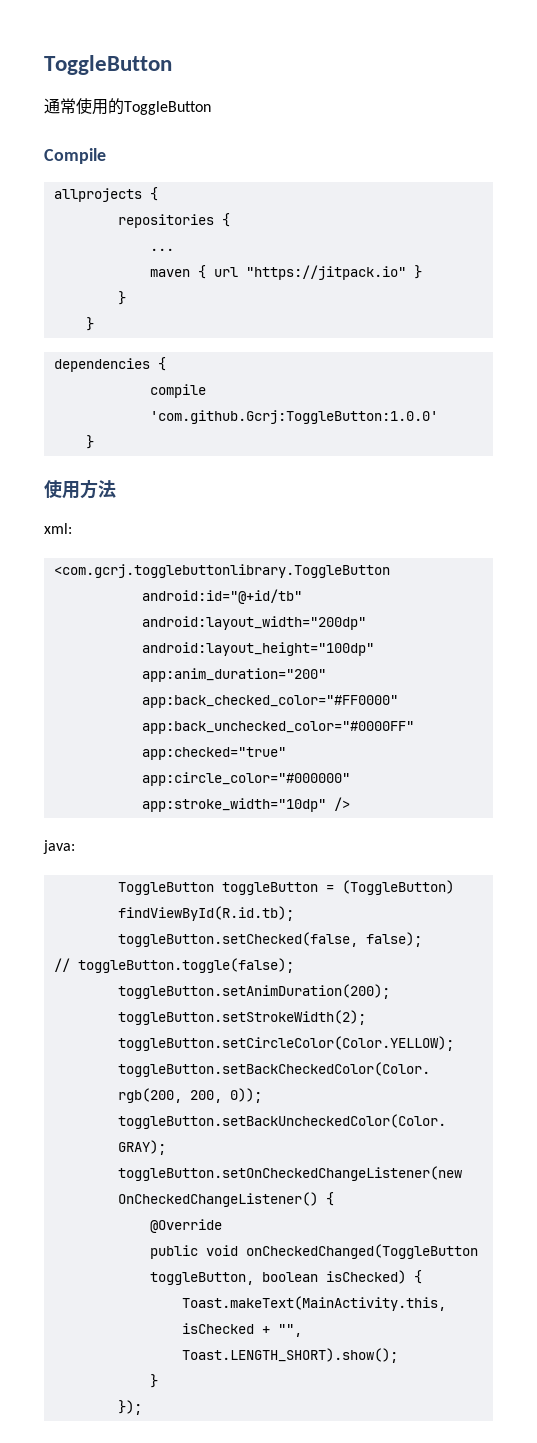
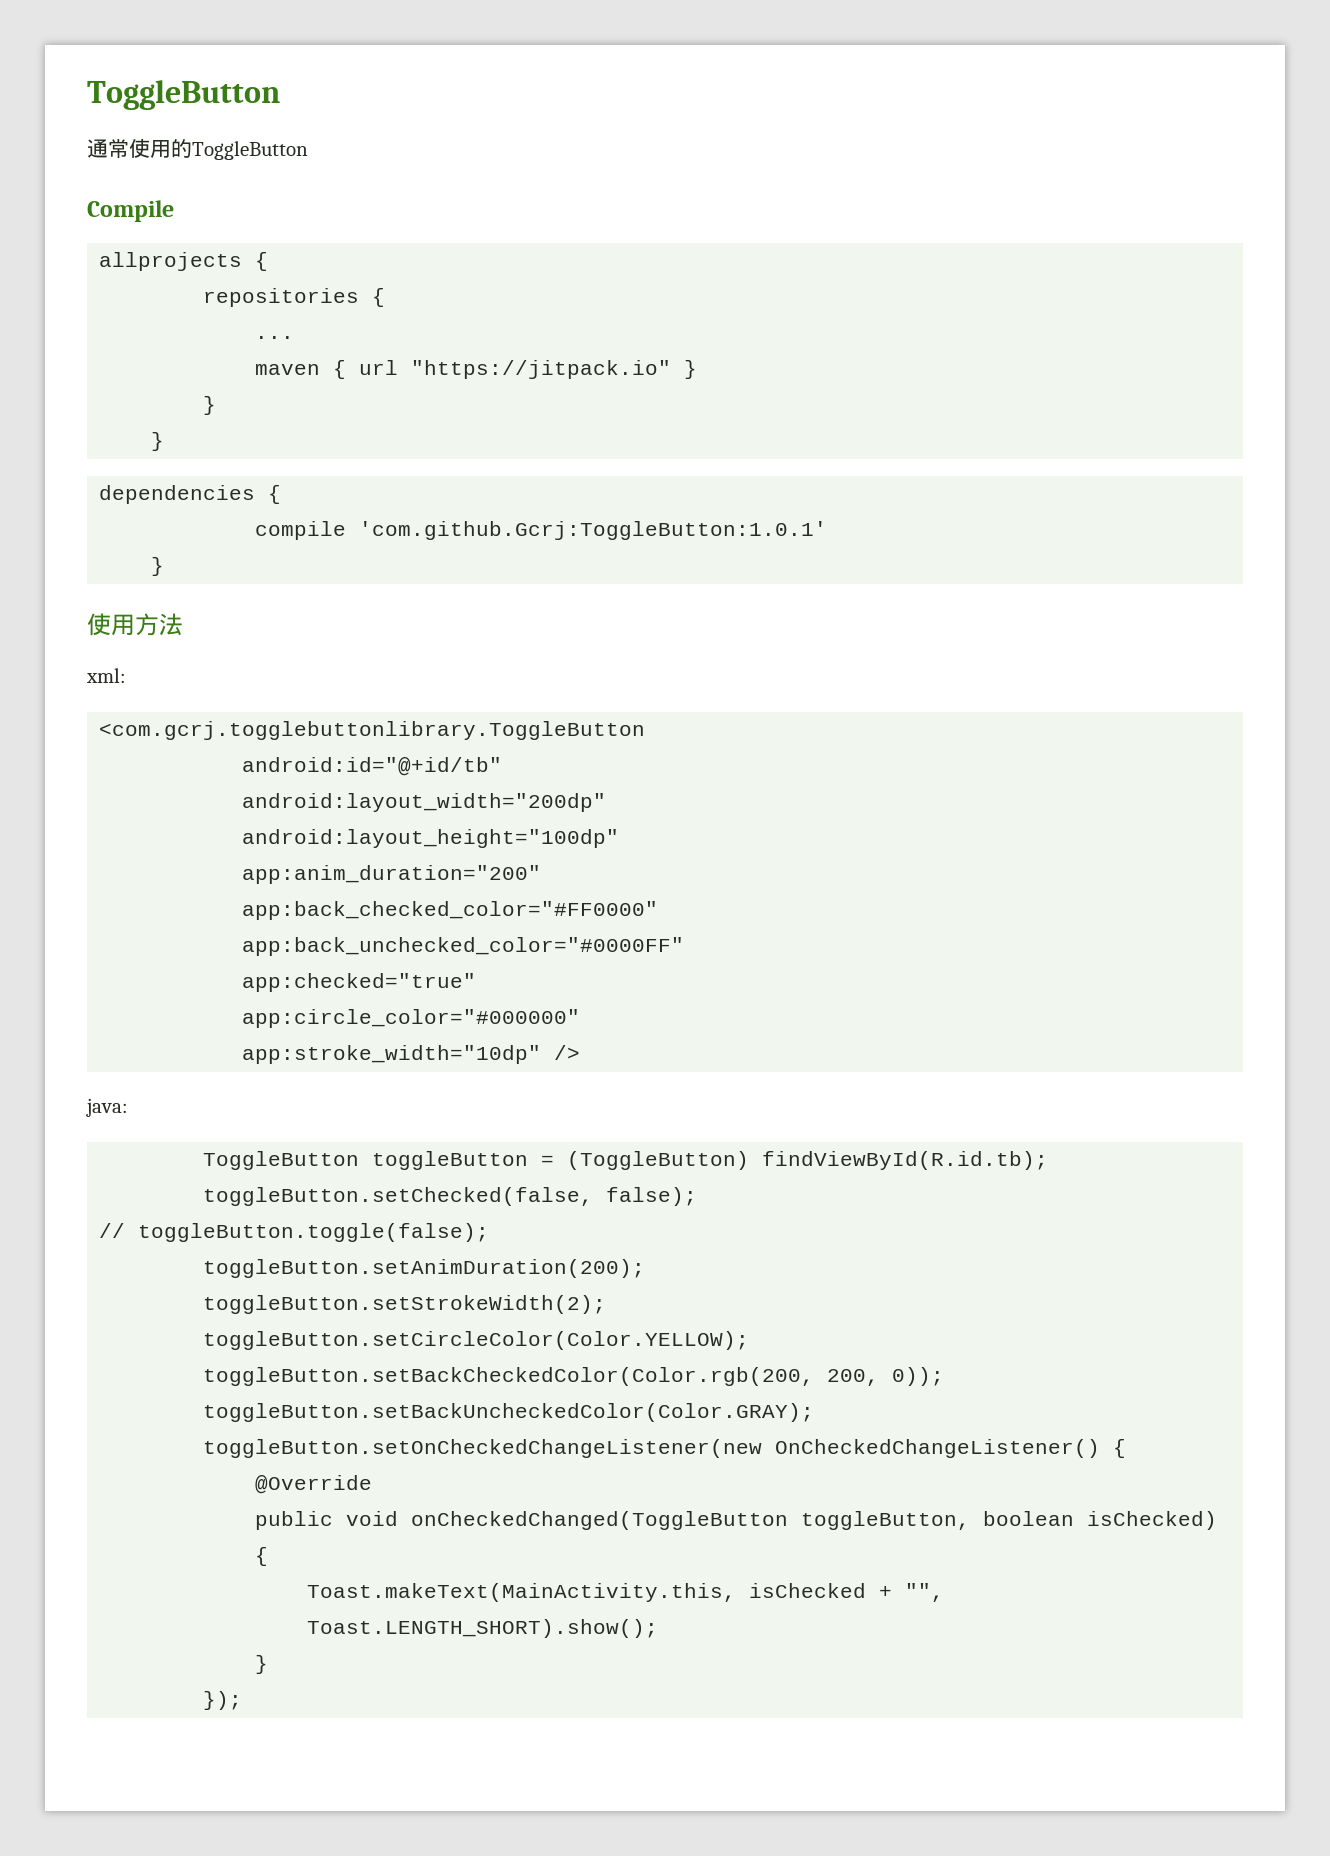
- compile 'com.github.Gcrj:ToggleButton:1.0.0'
+ compile 'com.github.Gcrj:ToggleButton:1.0.1'

